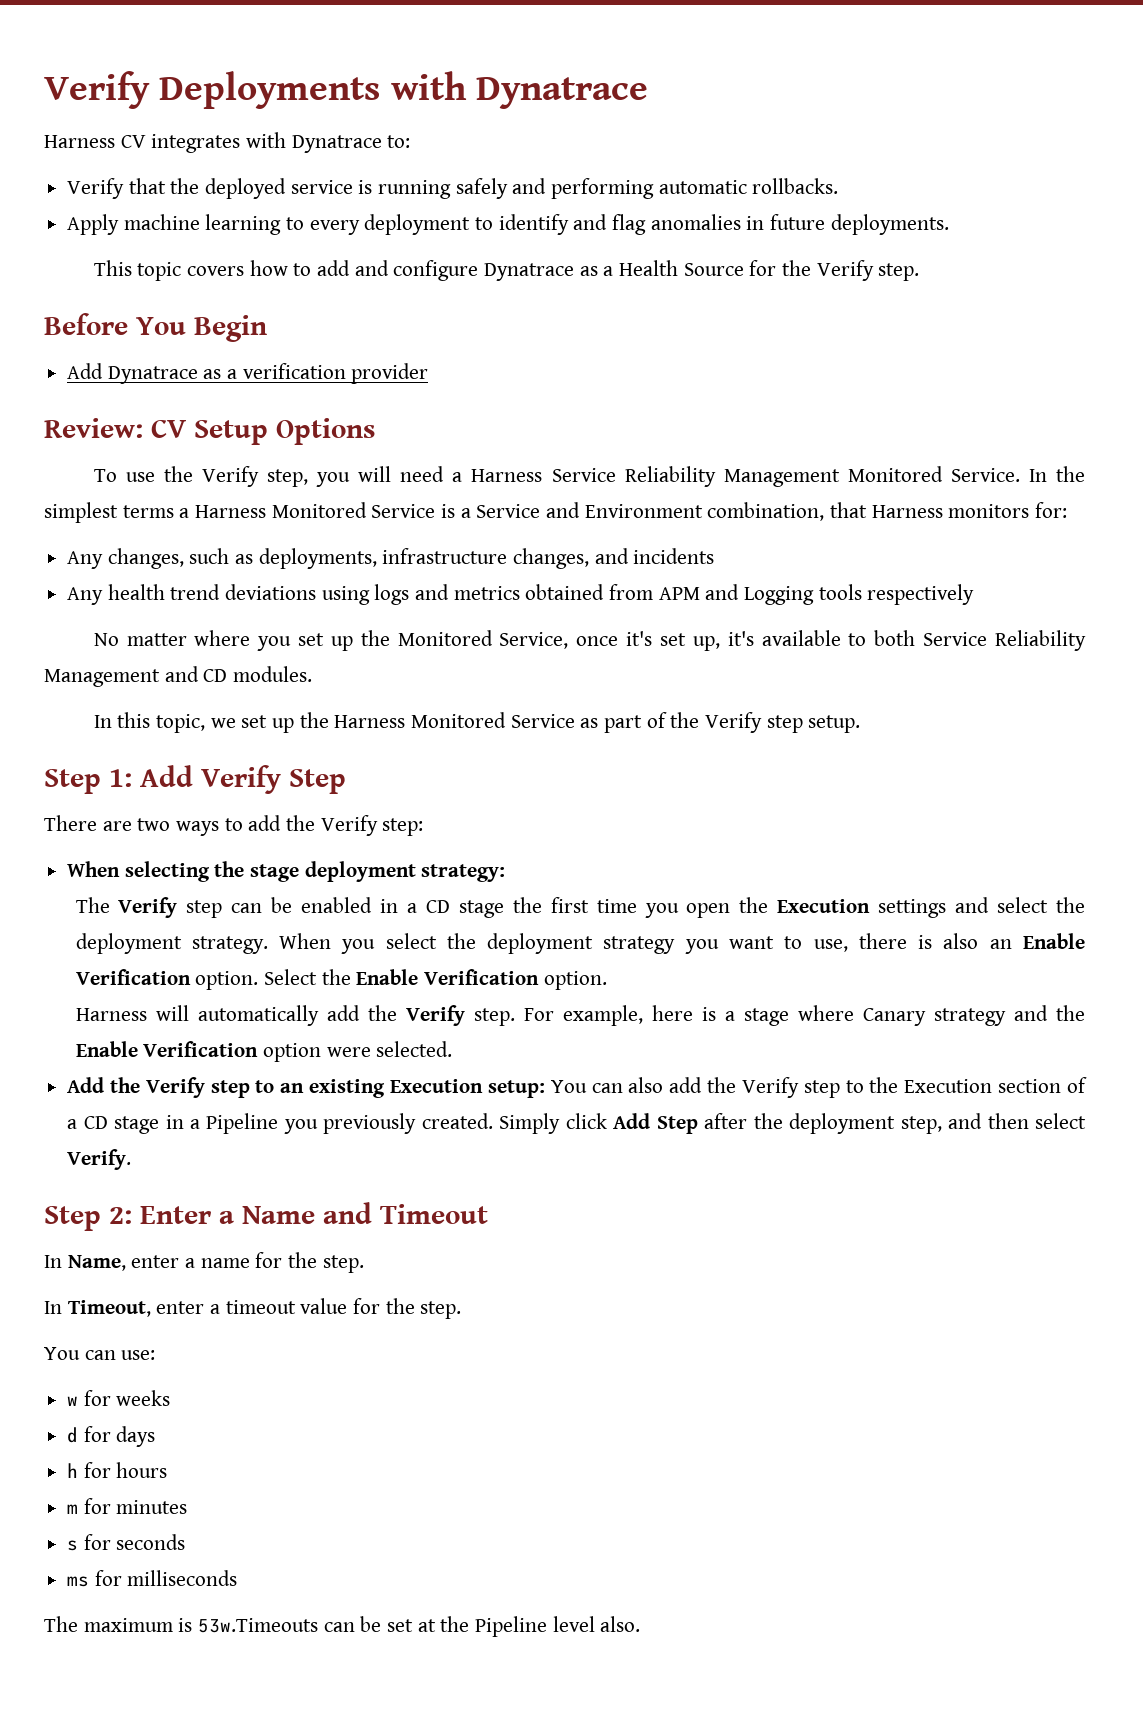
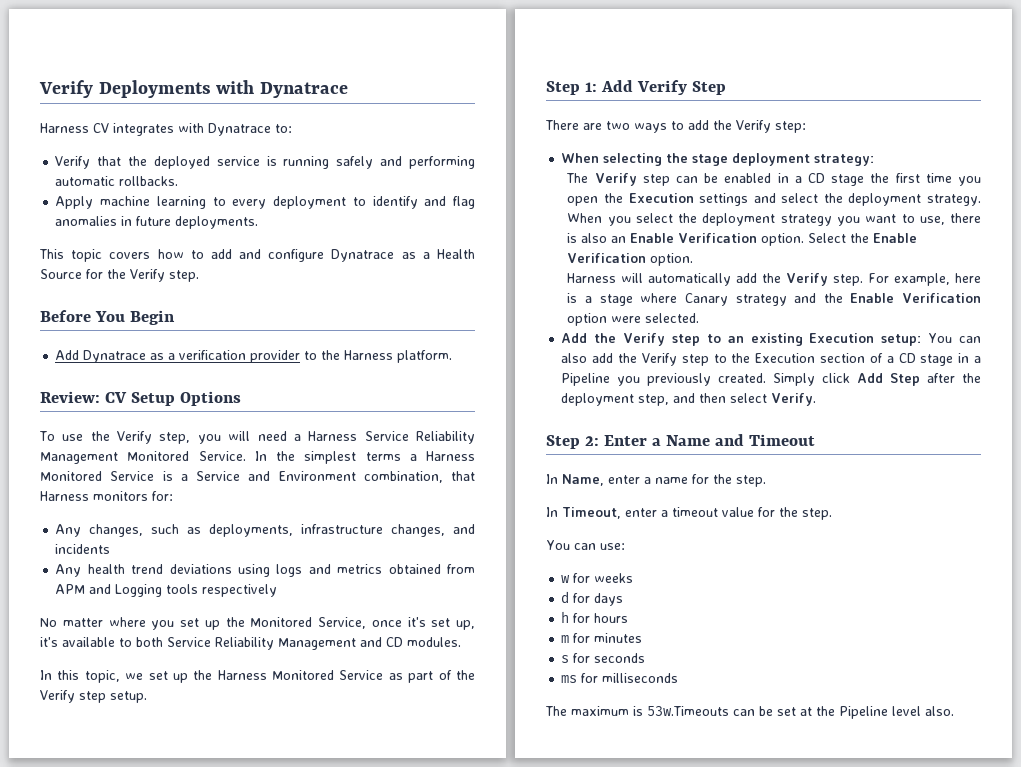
- Add Dynatrace as a verification provider
+ Add Dynatrace as a verification provider to the Harness platform.

